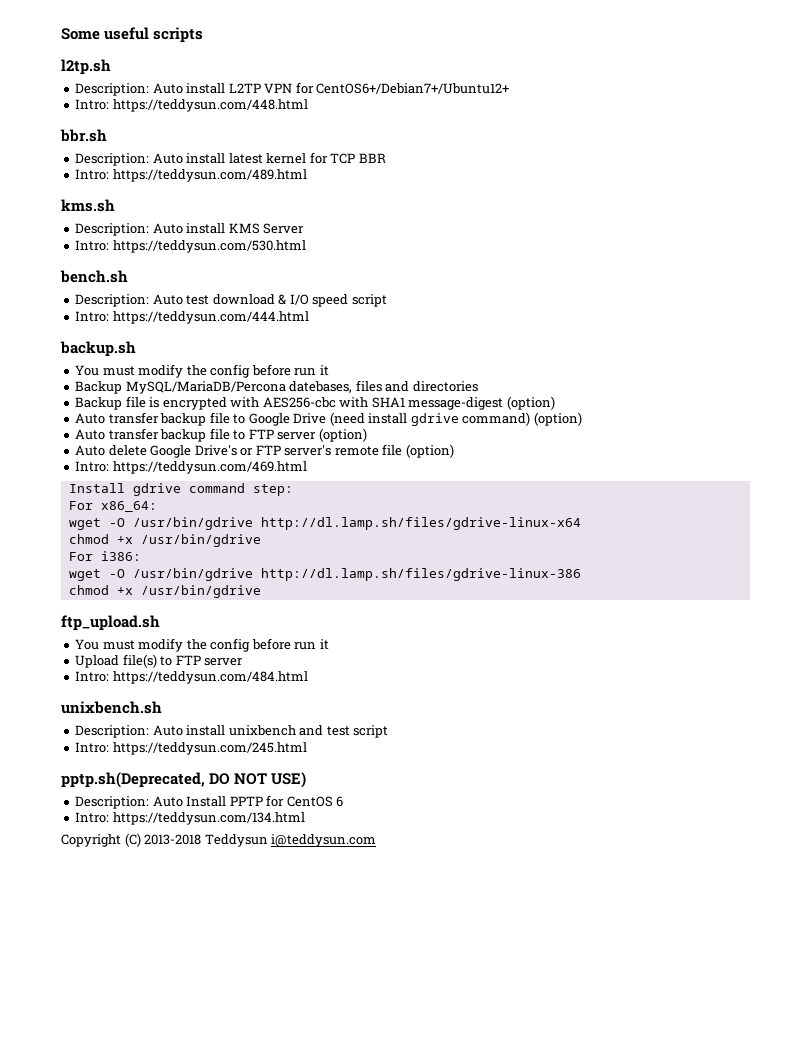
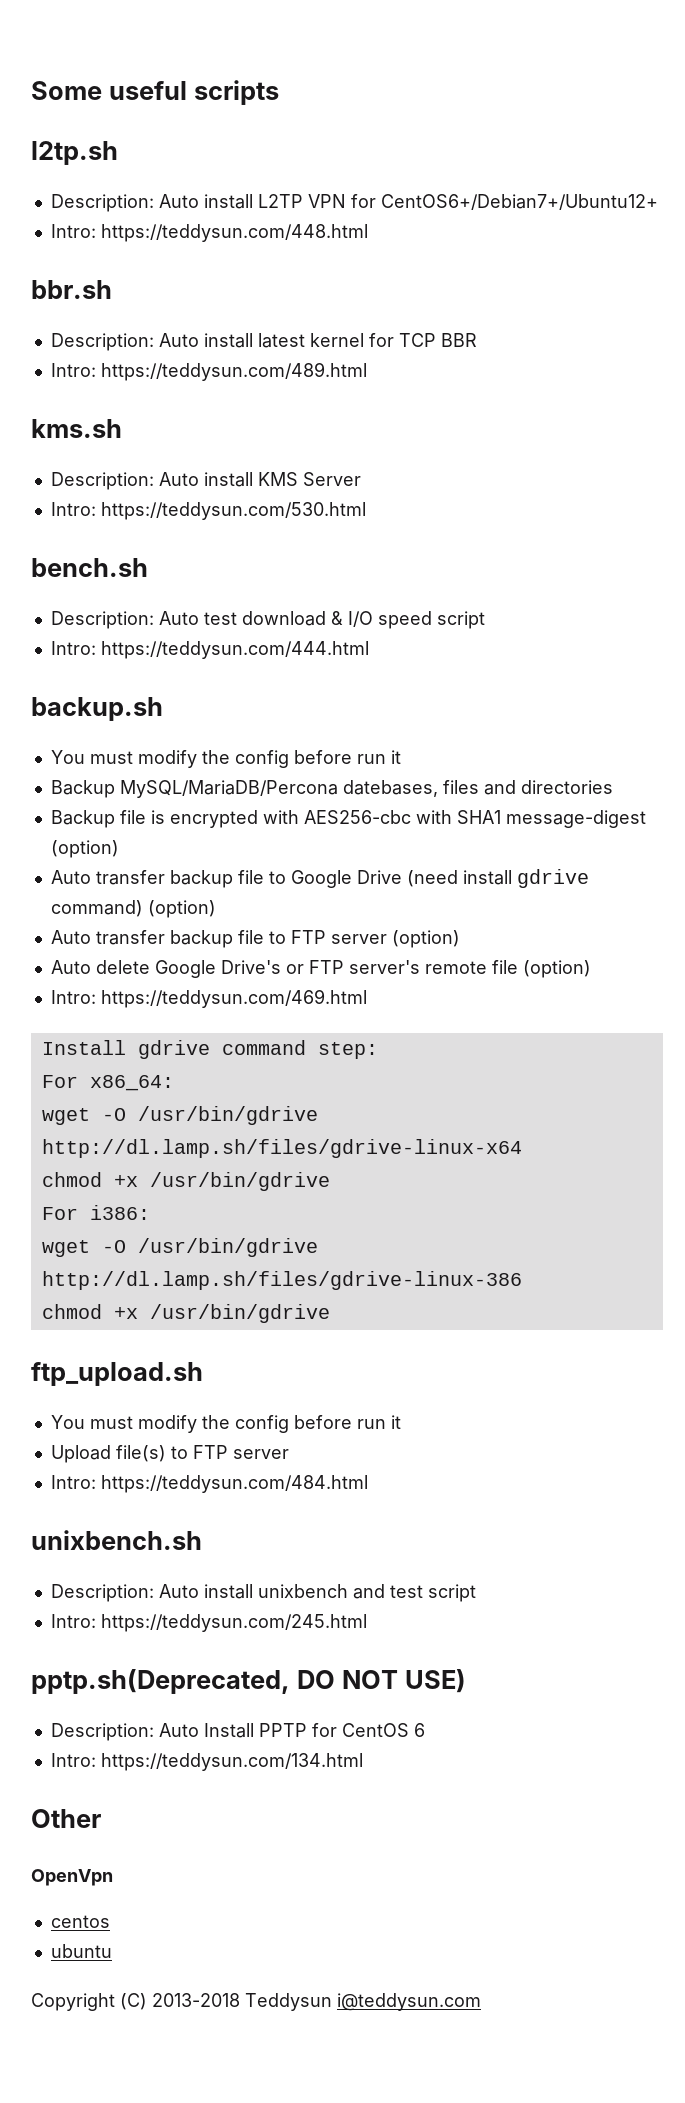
+ Other
+ OpenVpn
+ centos
+ ubuntu

